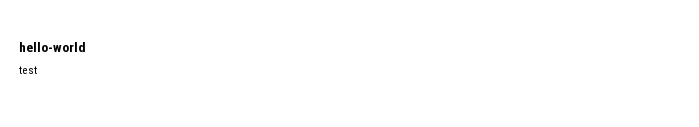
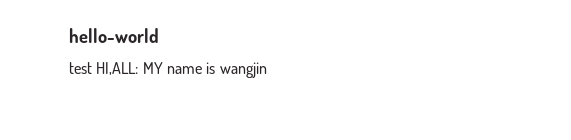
- test
+ test HI,ALL: MY name is wangjin

